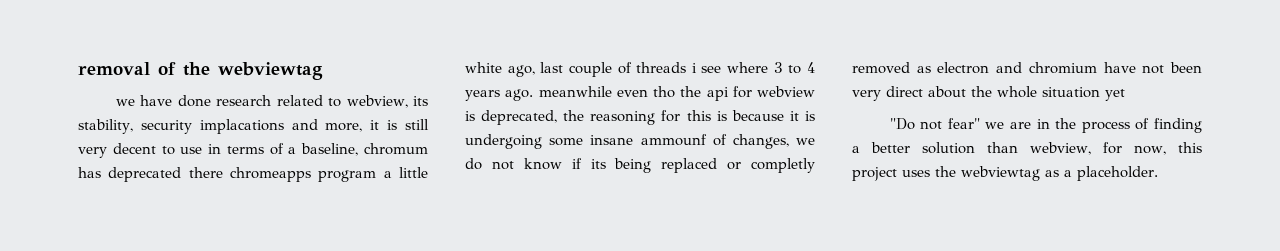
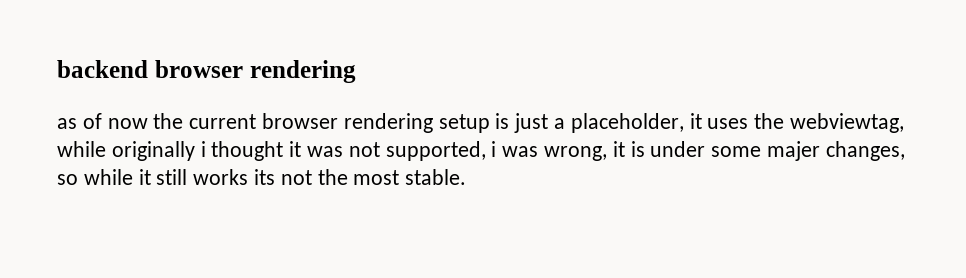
- removal of the webviewtag
- we have done research related to webview, its stability, security implacations and more, it is still very decent to use in terms of a baseline, chromum has deprecated there chromeapps program a little white ago, last couple of threads i see where 3 to 4 years ago. meanwhile even tho the api for webview is deprecated, the reasoning for this is because it is undergoing some insane ammounf of changes, we do not know if its being replaced or completly removed as electron and chromium have not been very direct about the whole situation yet
- "Do not fear" we are in the process of finding a better solution than webview, for now, this project uses the webviewtag as a placeholder.
+ backend browser rendering
+ as of now the current browser rendering setup is just a placeholder, it uses the webviewtag, while originally i thought it was not supported, i was wrong, it is under some majer changes, so while it still works its not the most stable.

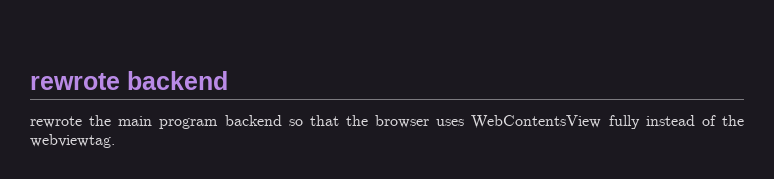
- backend browser rendering
- as of now the current browser rendering setup is just a placeholder, it uses the webviewtag, while originally i thought it was not supported, i was wrong, it is under some majer changes, so while it still works its not the most stable.
+ rewrote backend
+ rewrote the main program backend so that the browser uses WebContentsView fully instead of the webviewtag.

